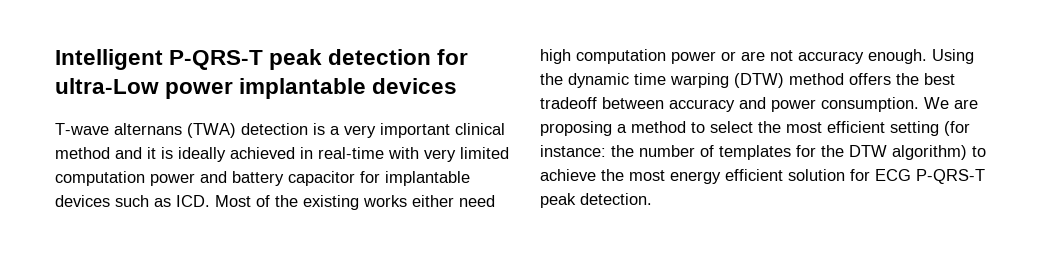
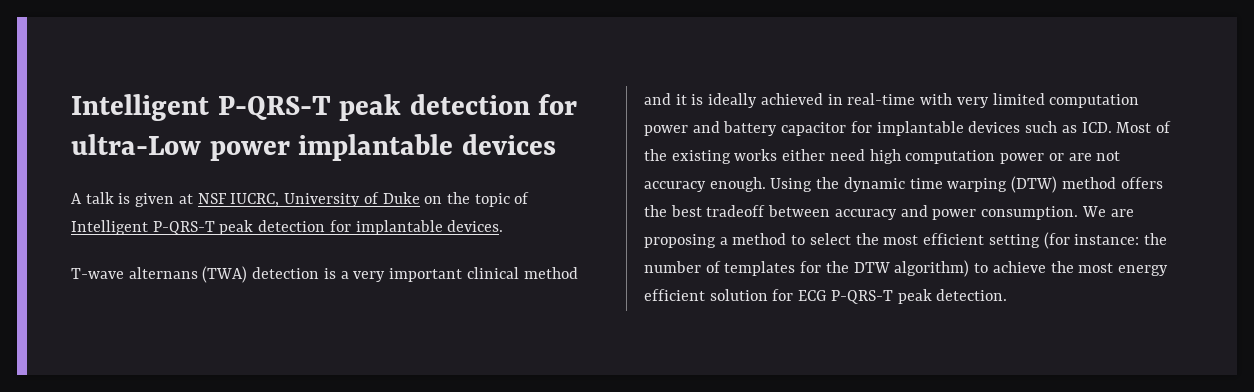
+ A talk is given at NSF IUCRC, University of Duke on the topic of Intelligent P-QRS-T peak detection for implantable devices.

